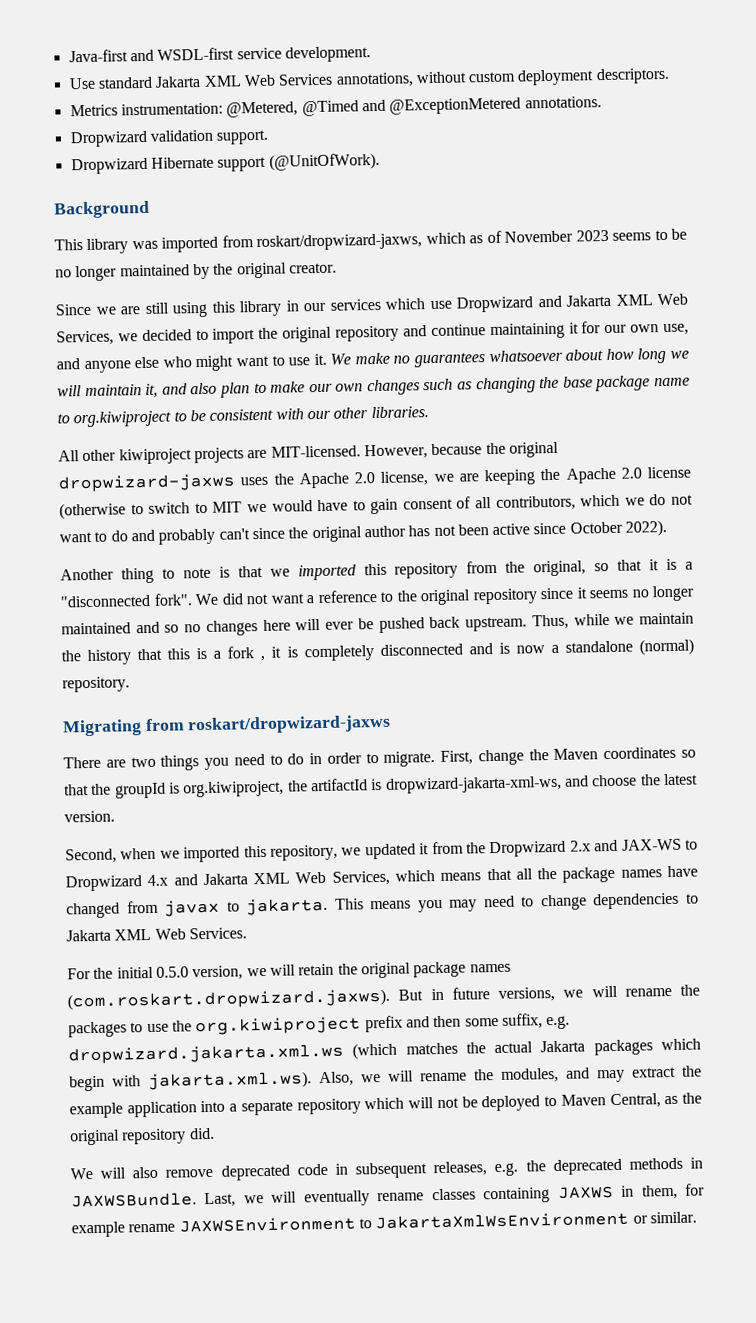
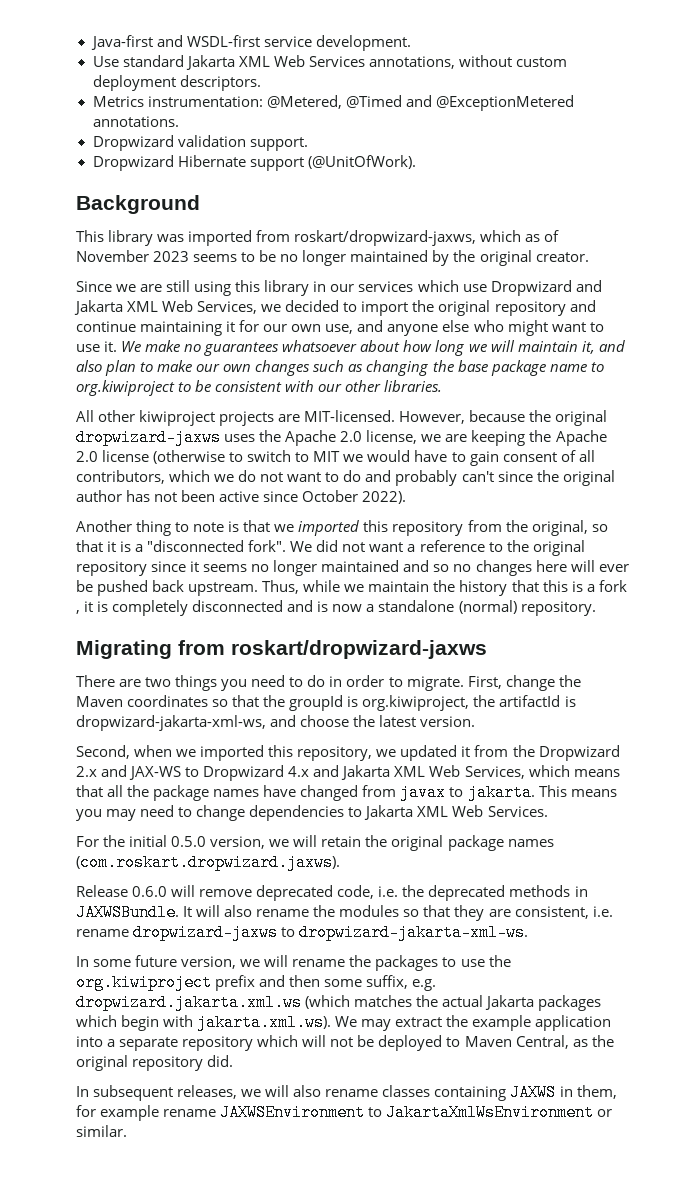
- For the initial 0.5.0 version, we will retain the original package names (com.roskart.dropwizard.jaxws). But in future versions, we will rename the packages to use the org.kiwiproject prefix and then some suffix, e.g. dropwizard.jakarta.xml.ws (which matches the actual Jakarta packages which begin with jakarta.xml.ws). Also, we will rename the modules, and may extract the example application into a separate repository which will not be deployed to Maven Central, as the original repository did.
+ For the initial 0.5.0 version, we will retain the original package names (com.roskart.dropwizard.jaxws).
+ Release 0.6.0 will remove deprecated code, i.e. the deprecated methods in JAXWSBundle. It will also rename the modules so that they are consistent, i.e. rename dropwizard-jaxws to dropwizard-jakarta-xml-ws.
+ In some future version, we will rename the packages to use the org.kiwiproject prefix and then some suffix, e.g. dropwizard.jakarta.xml.ws (which matches the actual Jakarta packages which begin with jakarta.xml.ws). We may extract the example application into a separate repository which will not be deployed to Maven Central, as the original repository did.
- We will also remove deprecated code in subsequent releases, e.g. the deprecated methods in JAXWSBundle. Last, we will eventually rename classes containing JAXWS in them, for example rename JAXWSEnvironment to JakartaXmlWsEnvironment or similar.
+ In subsequent releases, we will also rename classes containing JAXWS in them, for example rename JAXWSEnvironment to JakartaXmlWsEnvironment or similar.

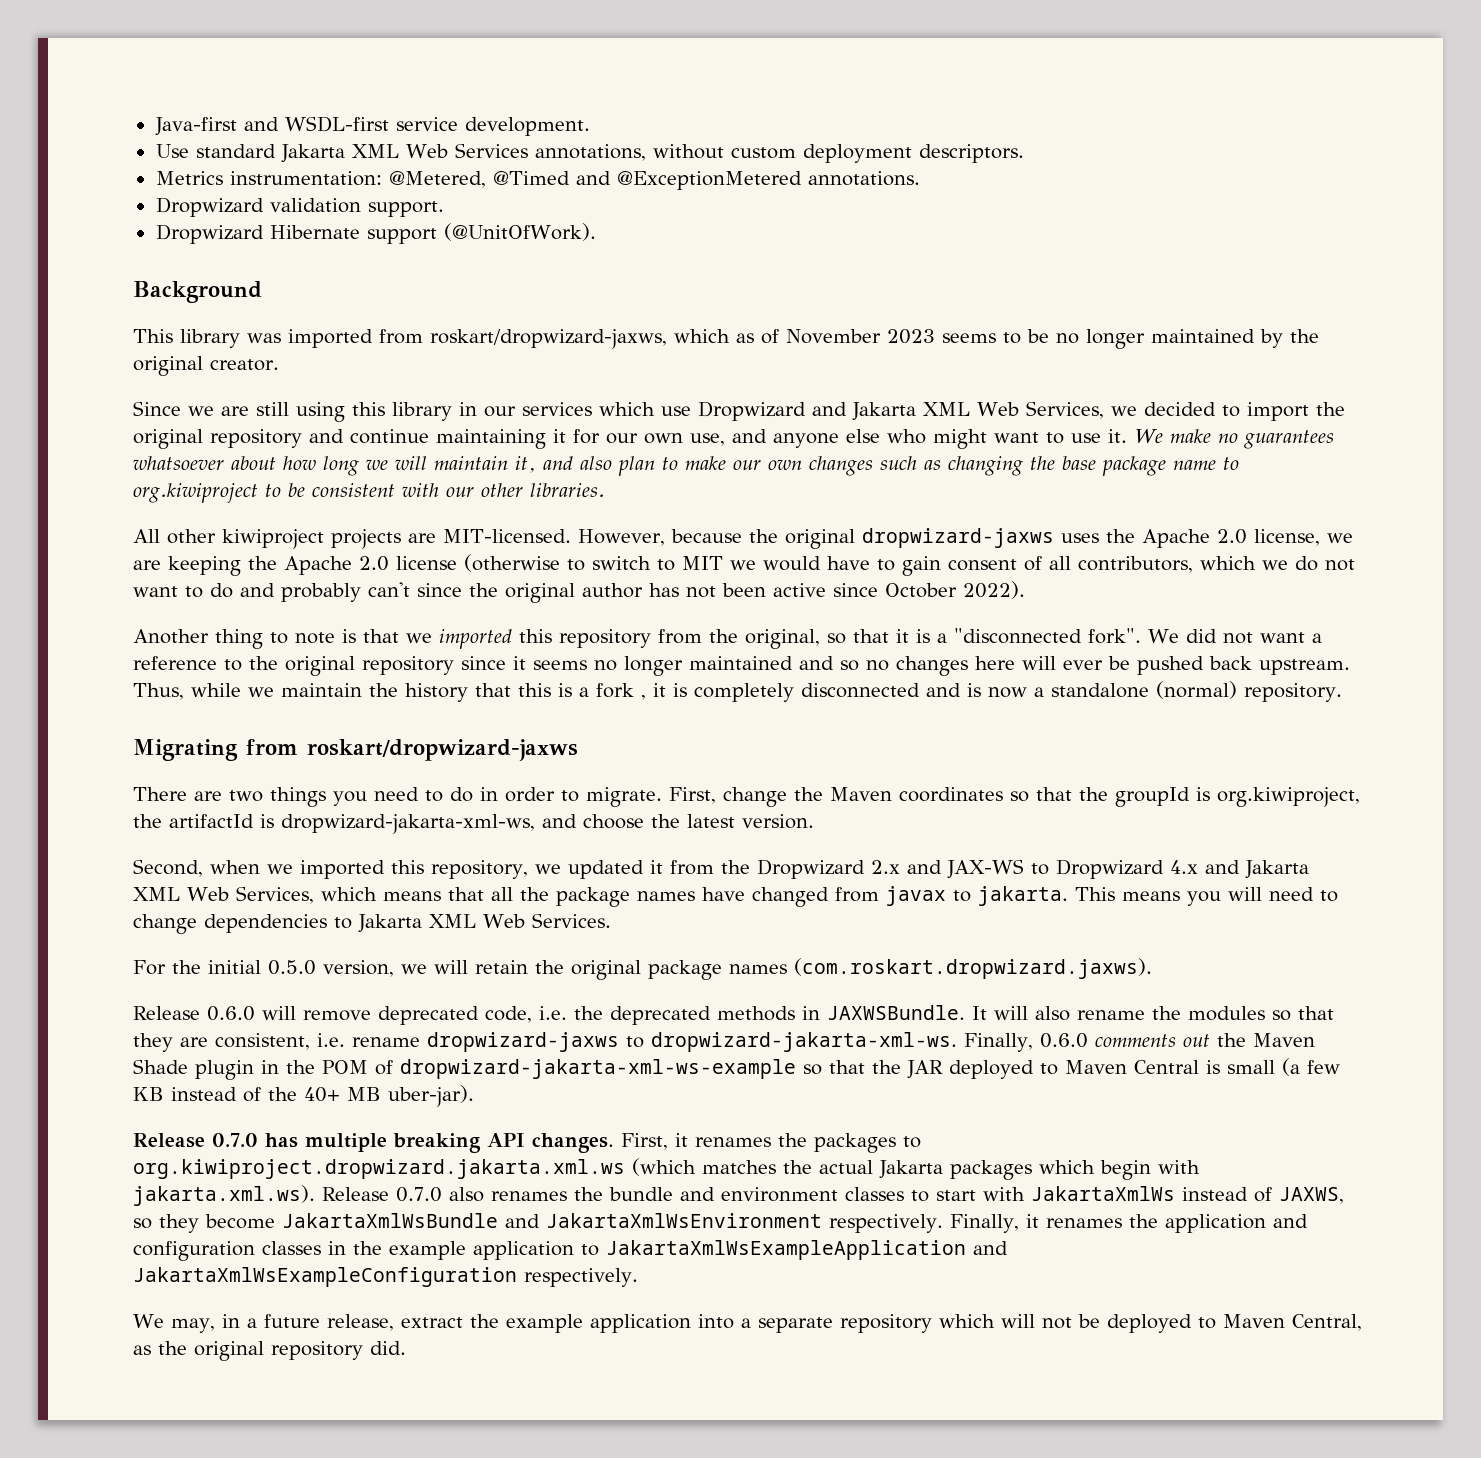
- This means you may need to change dependencies to Jakarta XML Web Services.
+ This means you will need to change dependencies to Jakarta XML Web Services.
- It will also rename the modules so that they are consistent, i.e. rename dropwizard-jaxws to dropwizard-jakarta-xml-ws.
- In some future version, we will rename the packages to use the org.kiwiproject prefix and then some suffix, e.g. dropwizard.jakarta.xml.ws (which matches the actual Jakarta packages which begin with jakarta.xml.ws). We may extract the example application into a separate repository which will not be deployed to Maven Central, as the original repository did.
+ It will also rename the modules so that they are consistent, i.e. rename dropwizard-jaxws to dropwizard-jakarta-xml-ws. Finally, 0.6.0 comments out the Maven Shade plugin in the POM of dropwizard-jakarta-xml-ws-example so that the JAR deployed to Maven Central is small (a few KB instead of the 40+ MB uber-jar).
+ Release 0.7.0 has multiple breaking API changes. First, it renames the packages to org.kiwiproject.dropwizard.jakarta.xml.ws (which matches the actual Jakarta packages which begin with jakarta.xml.ws). Release 0.7.0 also renames the bundle and environment classes to start with JakartaXmlWs instead of JAXWS, so they become JakartaXmlWsBundle and JakartaXmlWsEnvironment respectively. Finally, it renames the application and configuration classes in the example application to JakartaXmlWsExampleApplication and JakartaXmlWsExampleConfiguration respectively.
+ We may, in a future release, extract the example application into a separate repository which will not be deployed to Maven Central, as the original repository did.
- In subsequent releases, we will also rename classes containing JAXWS in them, for example rename JAXWSEnvironment to JakartaXmlWsEnvironment or similar.

